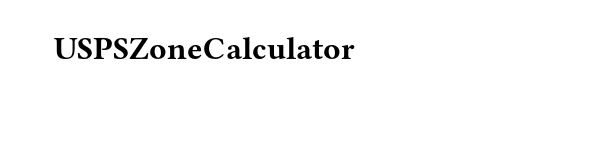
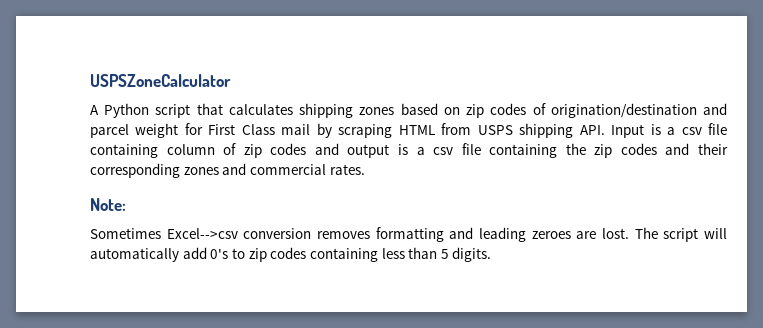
+ A Python script that calculates shipping zones based on zip codes of origination/destination and parcel weight for First Class mail by scraping HTML from USPS shipping API. Input is a csv file containing column of zip codes and output is a csv file containing the zip codes and their corresponding zones and commercial rates.
+ Note:
+ Sometimes Excel-->csv conversion removes formatting and leading zeroes are lost. The script will automatically add 0's to zip codes containing less than 5 digits.

